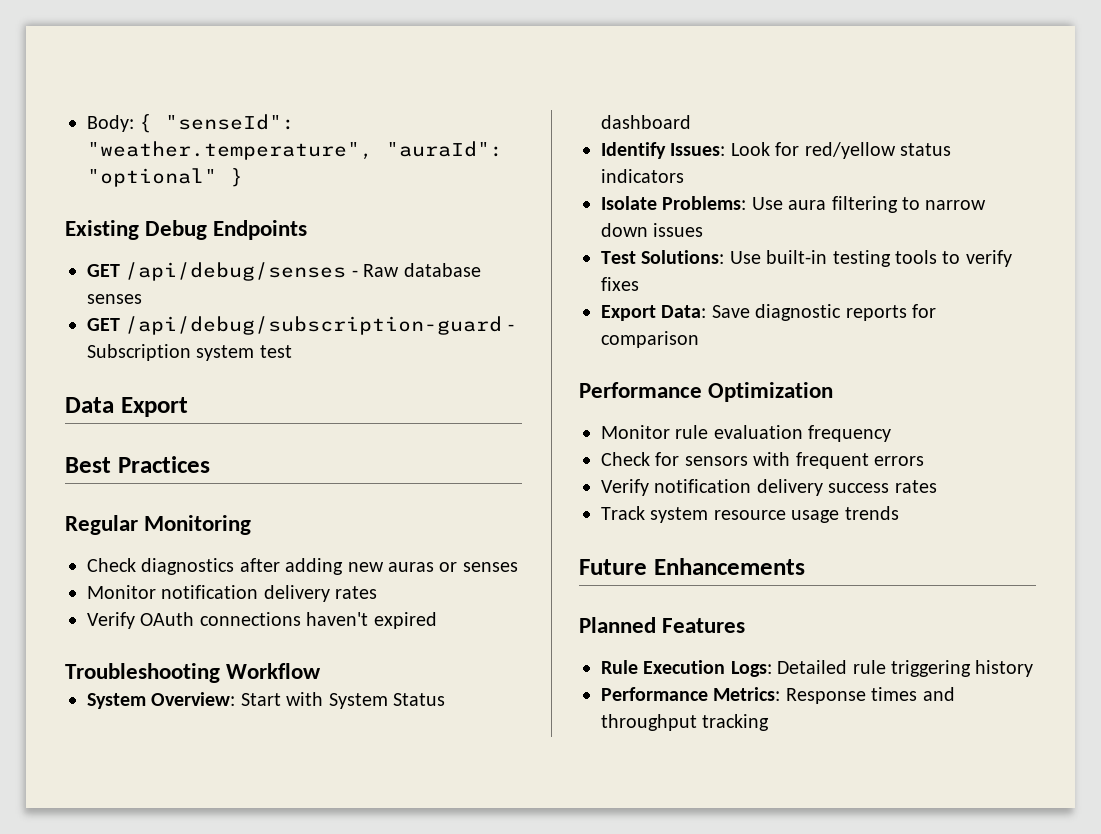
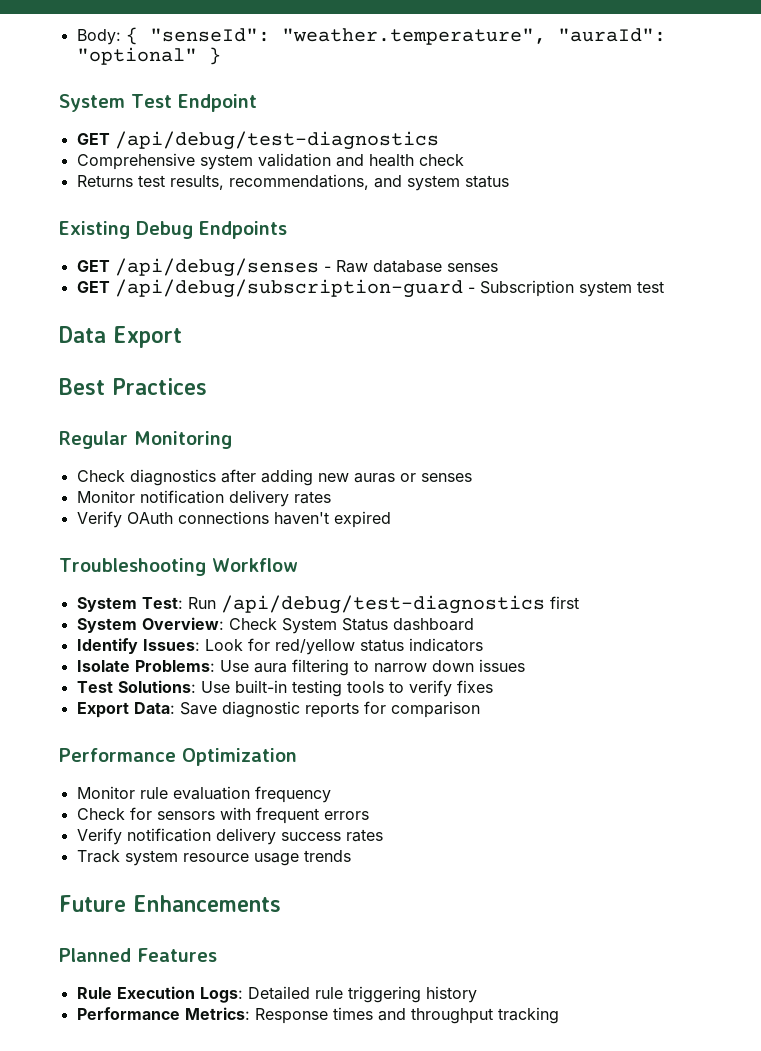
+ System Test Endpoint
+ GET /api/debug/test-diagnostics
+ Comprehensive system validation and health check
+ Returns test results, recommendations, and system status
+ System Test: Run /api/debug/test-diagnostics first
- System Overview: Start with System Status dashboard
+ System Overview: Check System Status dashboard

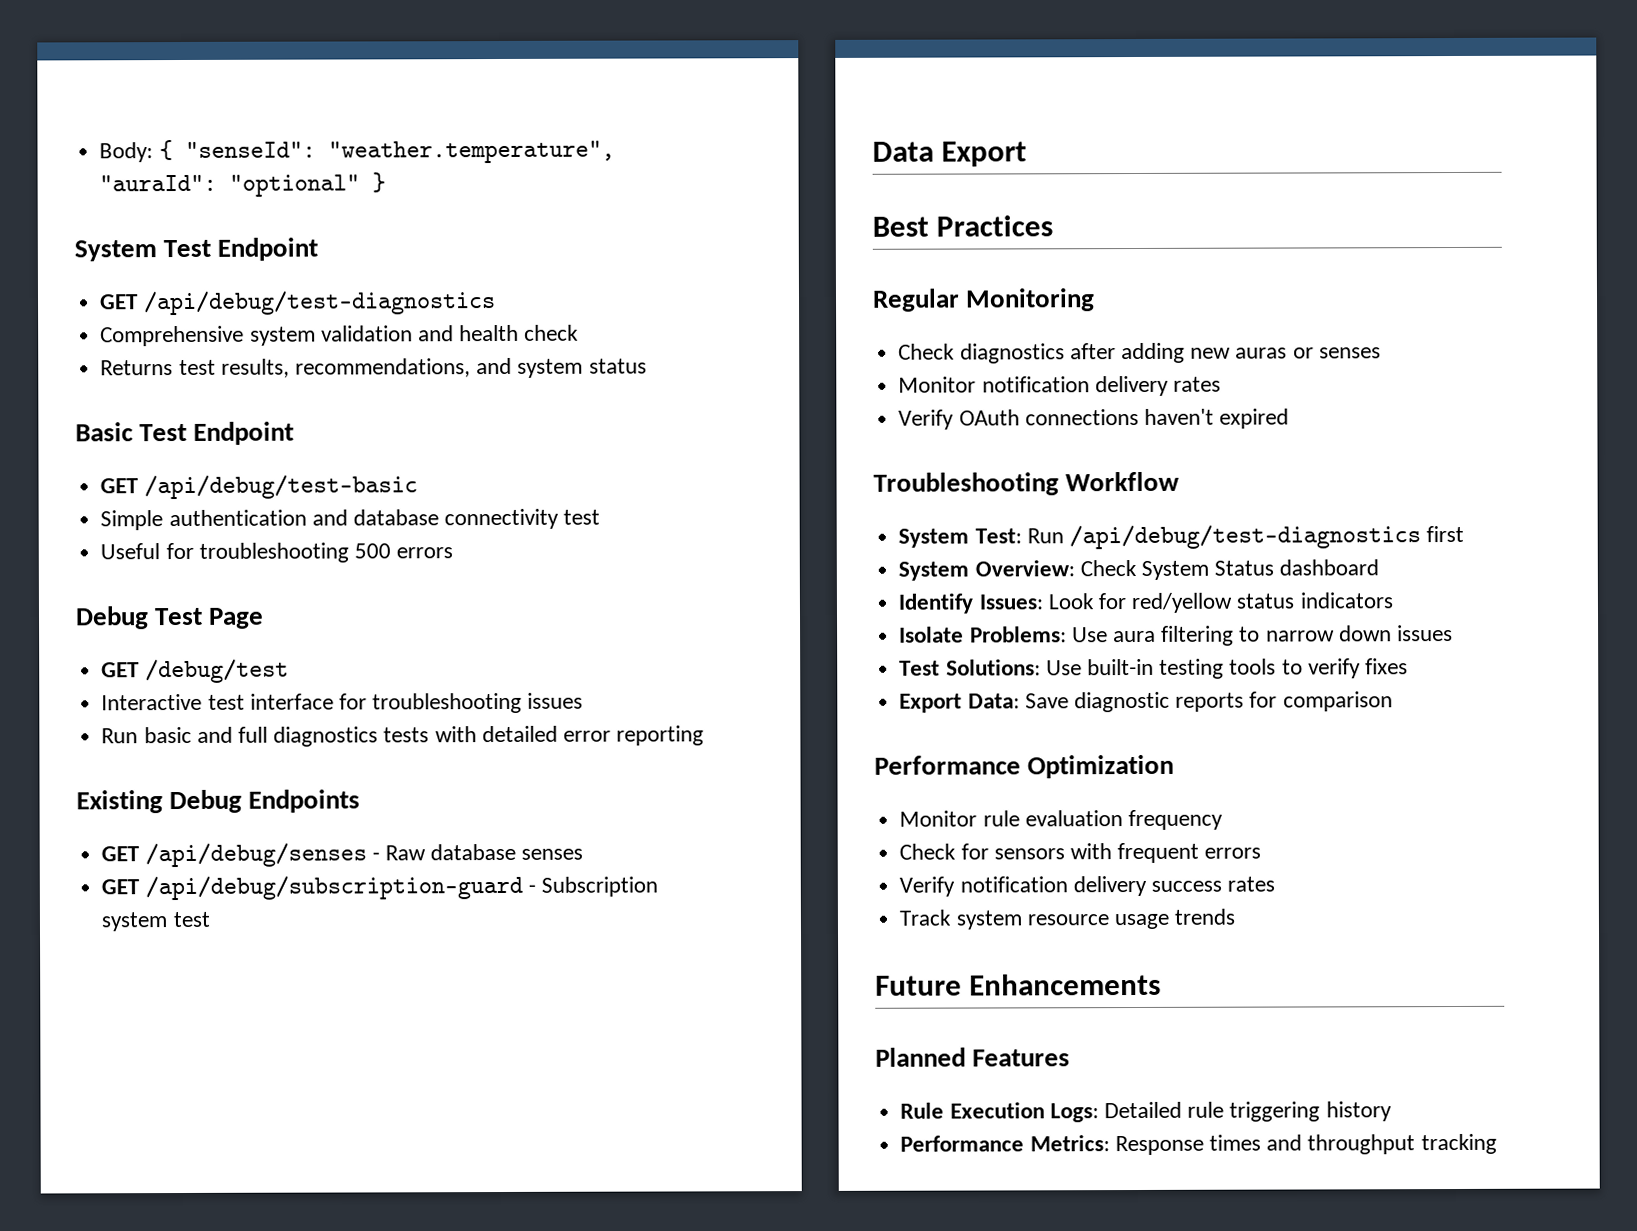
+ Basic Test Endpoint
+ GET /api/debug/test-basic
+ Simple authentication and database connectivity test
+ Useful for troubleshooting 500 errors
+ Debug Test Page
+ GET /debug/test
+ Interactive test interface for troubleshooting issues
+ Run basic and full diagnostics tests with detailed error reporting

